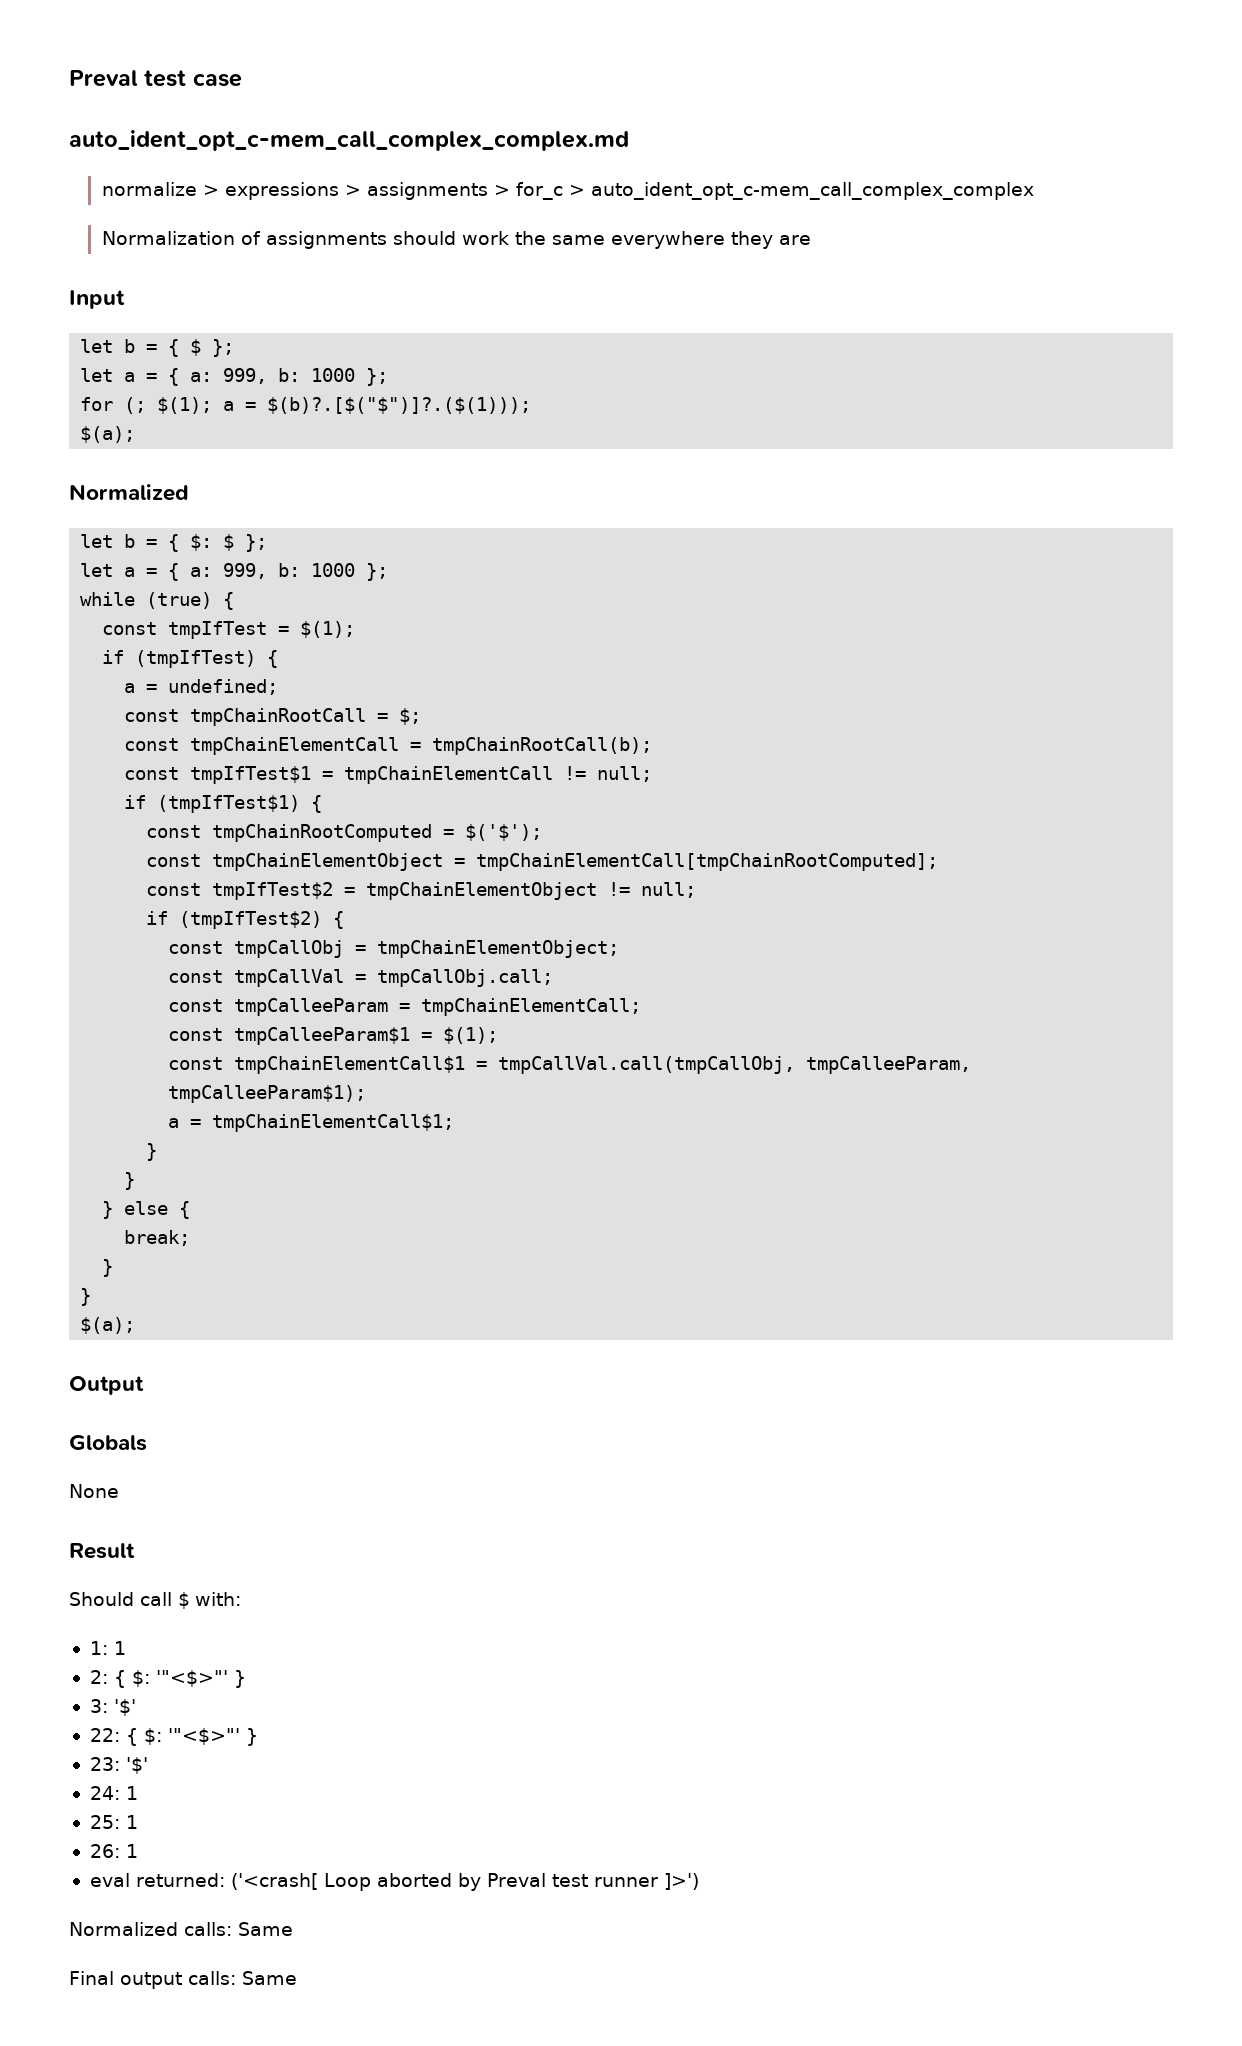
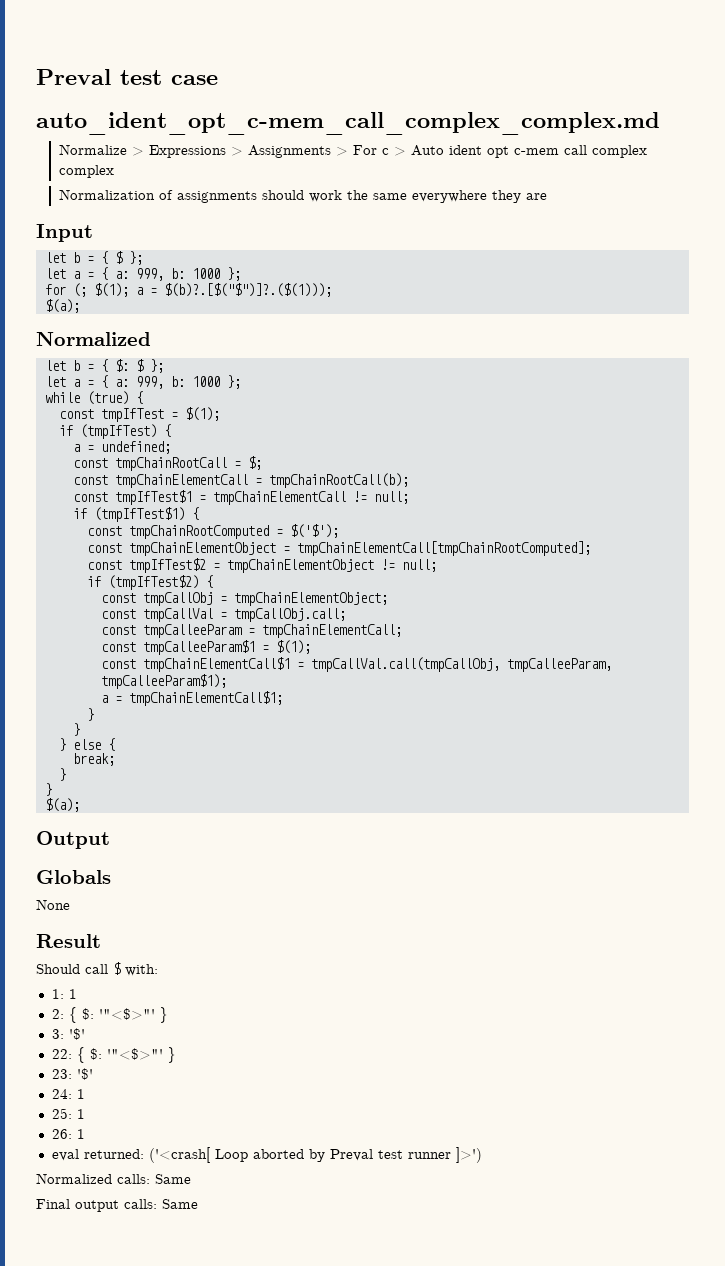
- normalize > expressions > assignments > for_c > auto_ident_opt_c-mem_call_complex_complex
+ Normalize > Expressions > Assignments > For c > Auto ident opt c-mem call complex complex

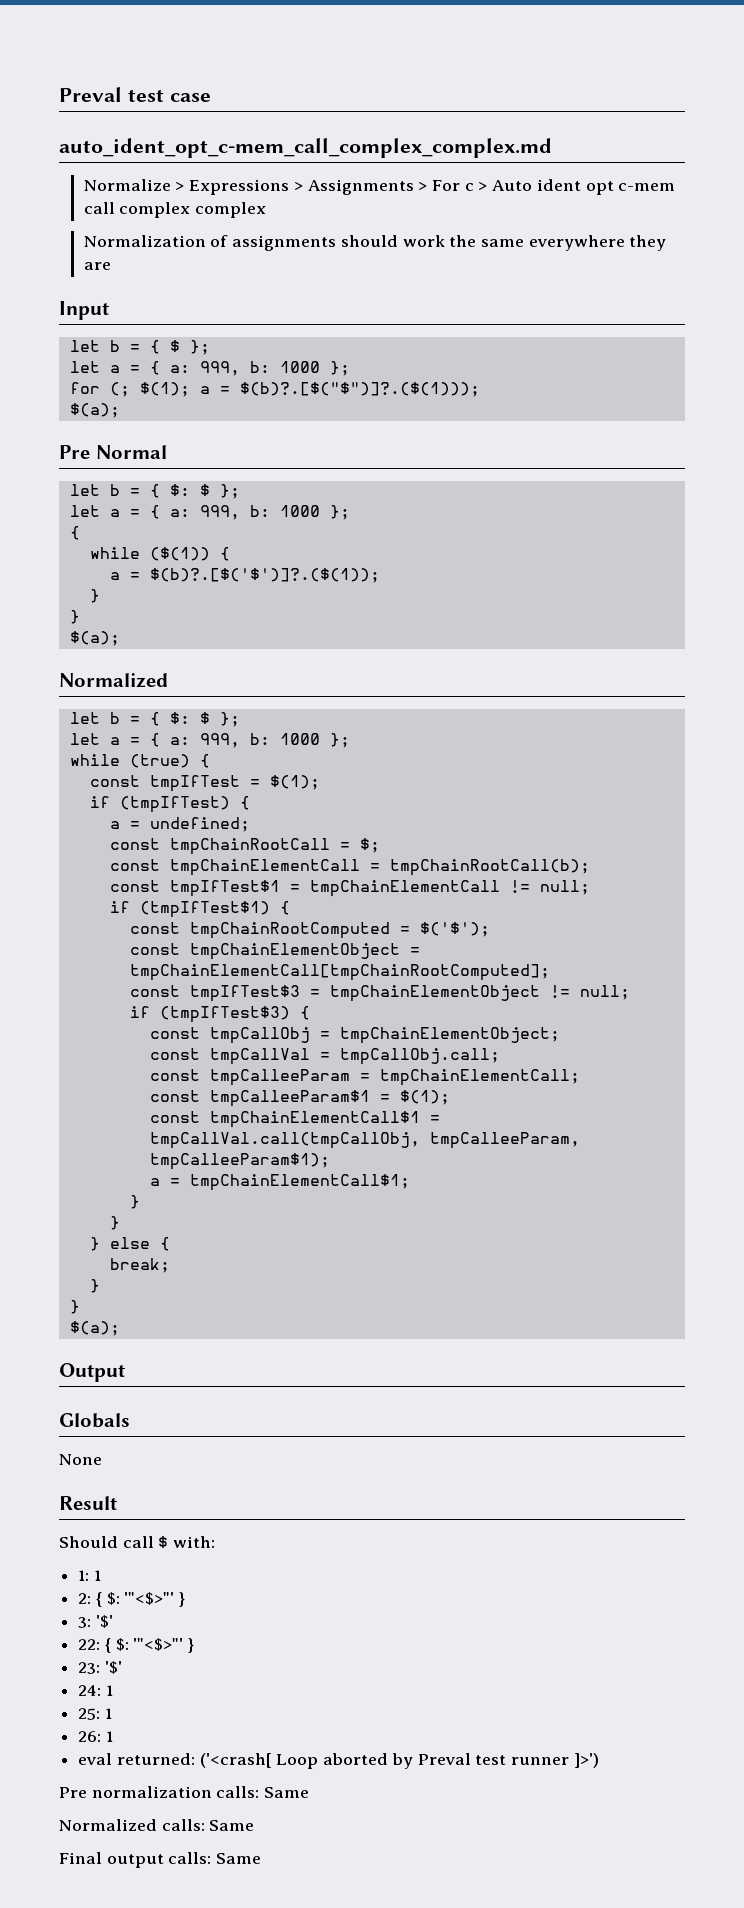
+ Pre Normal
+ let b = { $: $ };
+ let a = { a: 999, b: 1000 };
+ {
+ while ($(1)) {
+ a = $(b)?.[$('$')]?.($(1));
+ }
+ }
+ $(a);
- const tmpIfTest$2 = tmpChainElementObject != null;
+ const tmpIfTest$3 = tmpChainElementObject != null;
- if (tmpIfTest$2) {
+ if (tmpIfTest$3) {
+ Pre normalization calls: Same

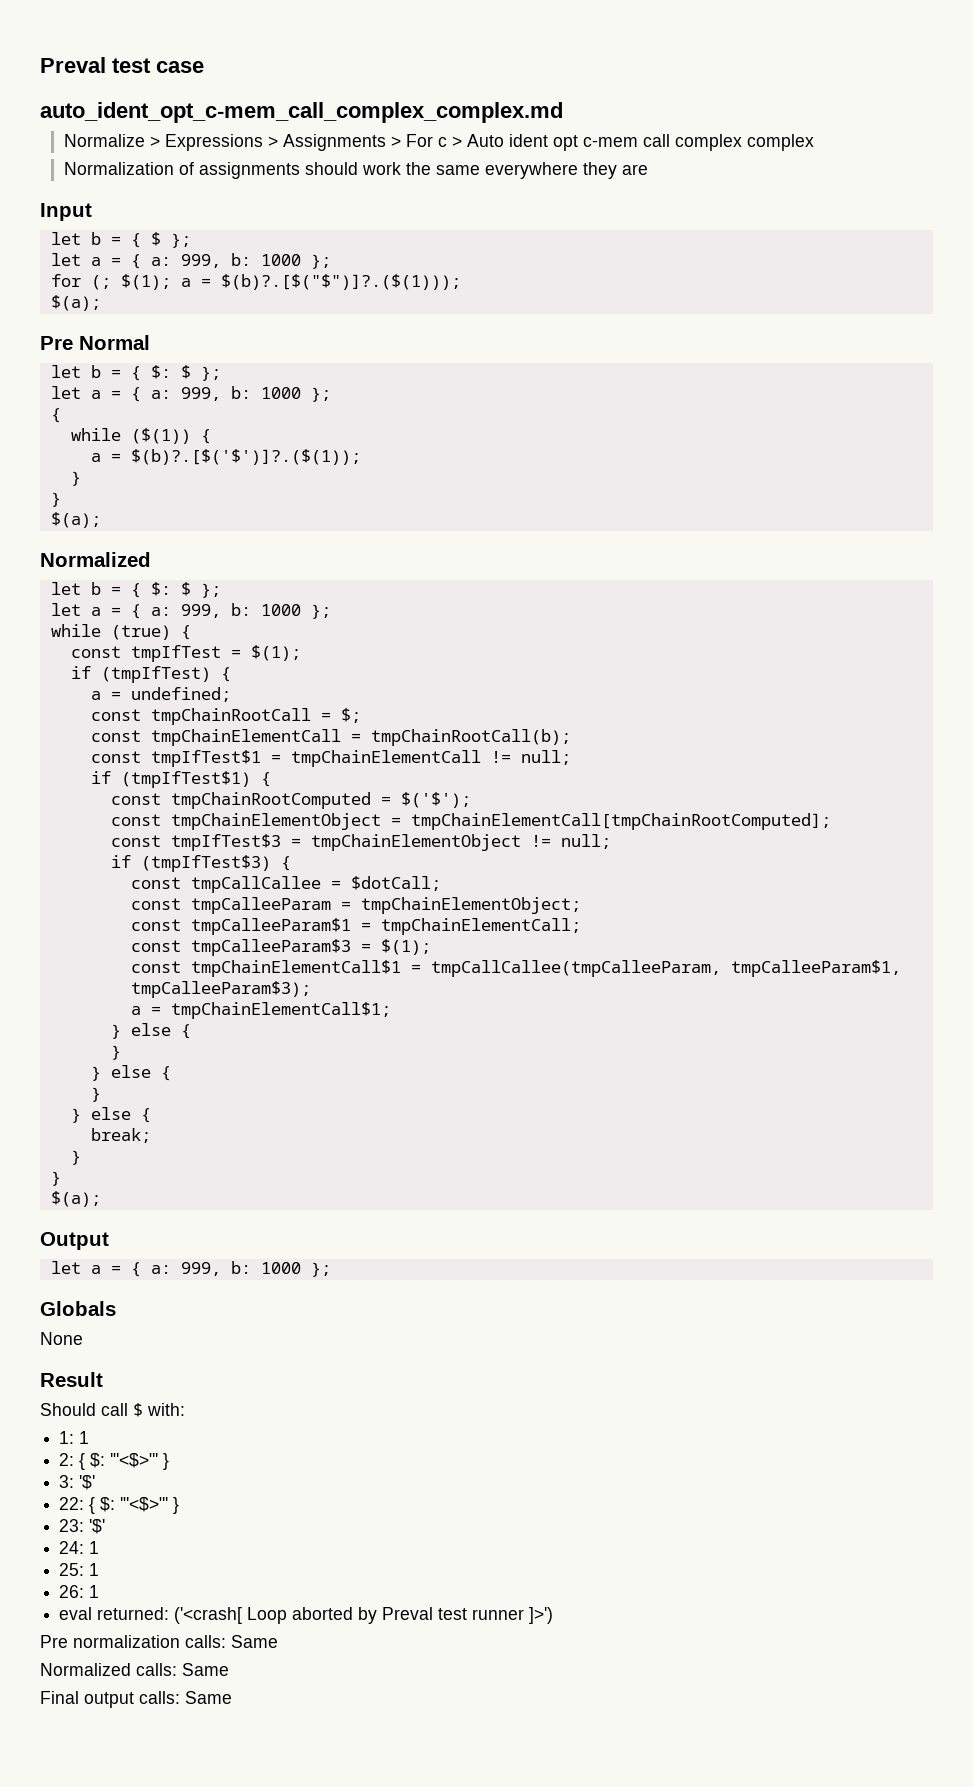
- const tmpCallObj = tmpChainElementObject;
- const tmpCallVal = tmpCallObj.call;
- const tmpCalleeParam = tmpChainElementCall;
+ const tmpCallCallee = $dotCall;
+ const tmpCalleeParam = tmpChainElementObject;
+ const tmpCalleeParam$1 = tmpChainElementCall;
- const tmpCalleeParam$1 = $(1);
+ const tmpCalleeParam$3 = $(1);
- const tmpChainElementCall$1 = tmpCallVal.call(tmpCallObj, tmpCalleeParam, tmpCalleeParam$1);
+ const tmpChainElementCall$1 = tmpCallCallee(tmpCalleeParam, tmpCalleeParam$1, tmpCalleeParam$3);
  a = tmpChainElementCall$1;
+ } else {
  }
+ } else {
  Output
+ let a = { a: 999, b: 1000 };

